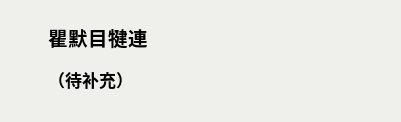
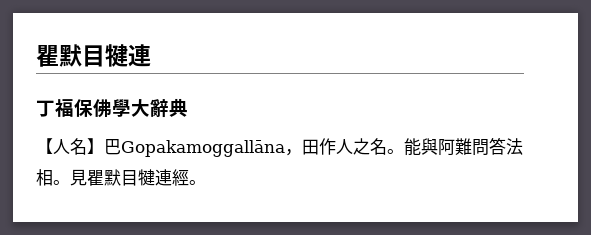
- （待补充）
+ 丁福保佛學大辭典
+ 【人名】巴Gopakamoggallāna，田作人之名。能與阿難問答法相。見瞿默目犍連經。

